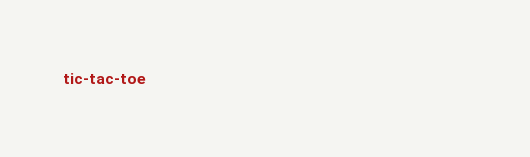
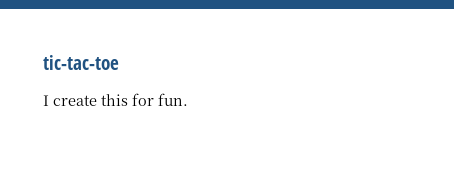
+ I create this for fun.

